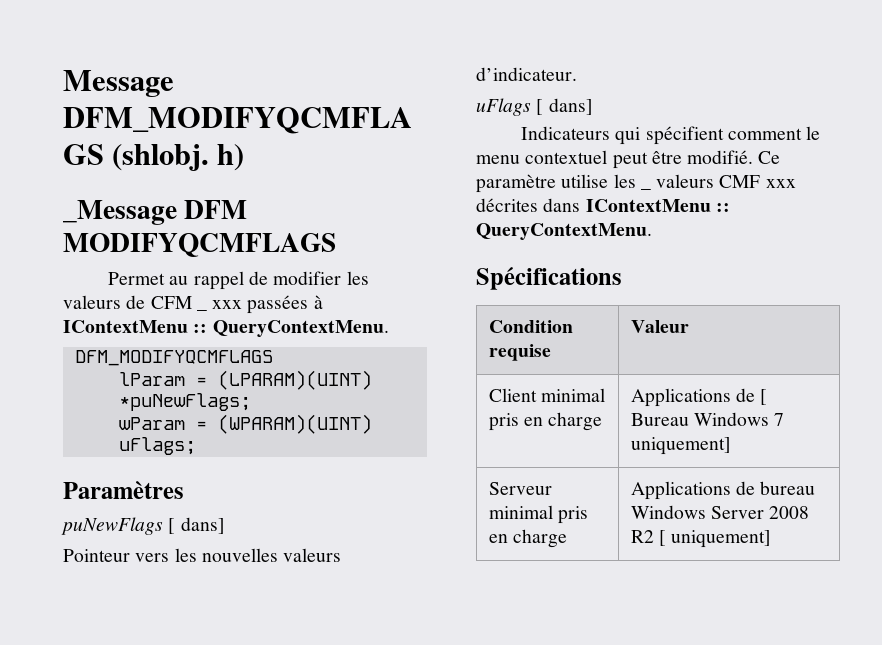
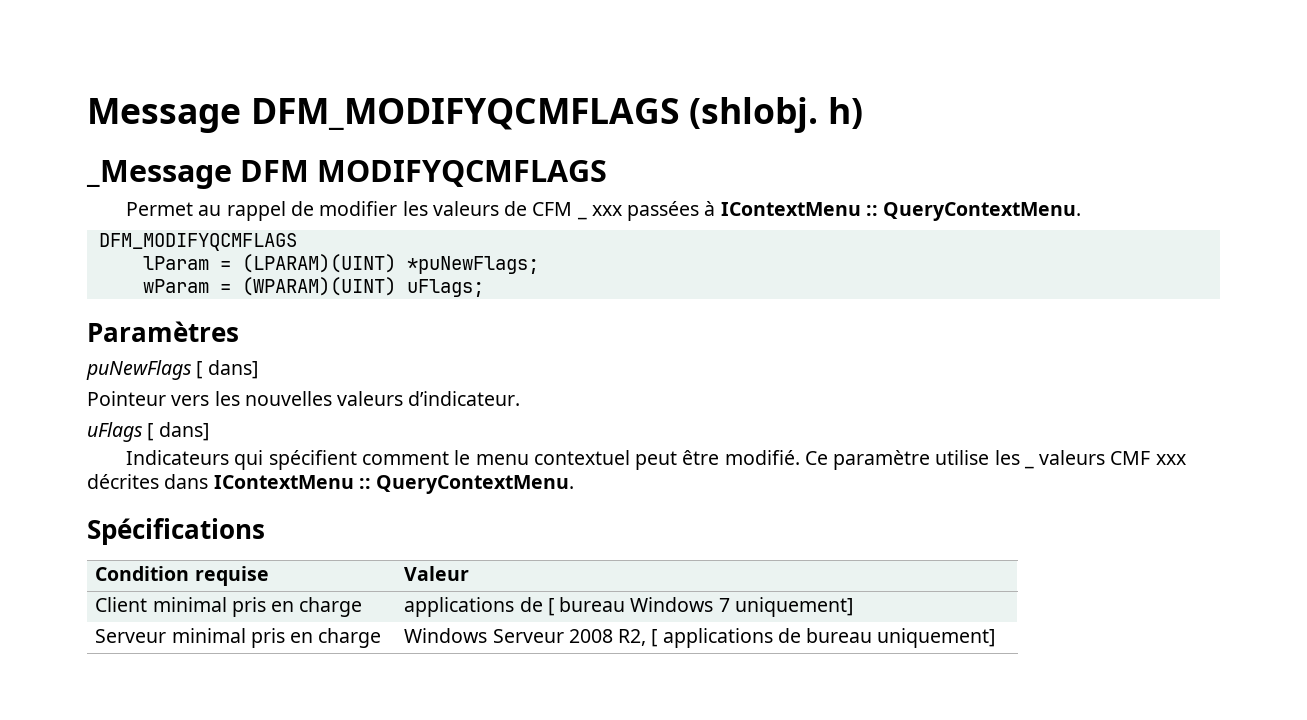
- Client minimal pris en charge | Applications de [ Bureau Windows 7 uniquement]
+ Client minimal pris en charge | applications de [ bureau Windows 7 uniquement]
- Serveur minimal pris en charge | Applications de bureau Windows Server 2008 R2 [ uniquement]
+ Serveur minimal pris en charge | Windows Serveur 2008 R2, [ applications de bureau uniquement]

